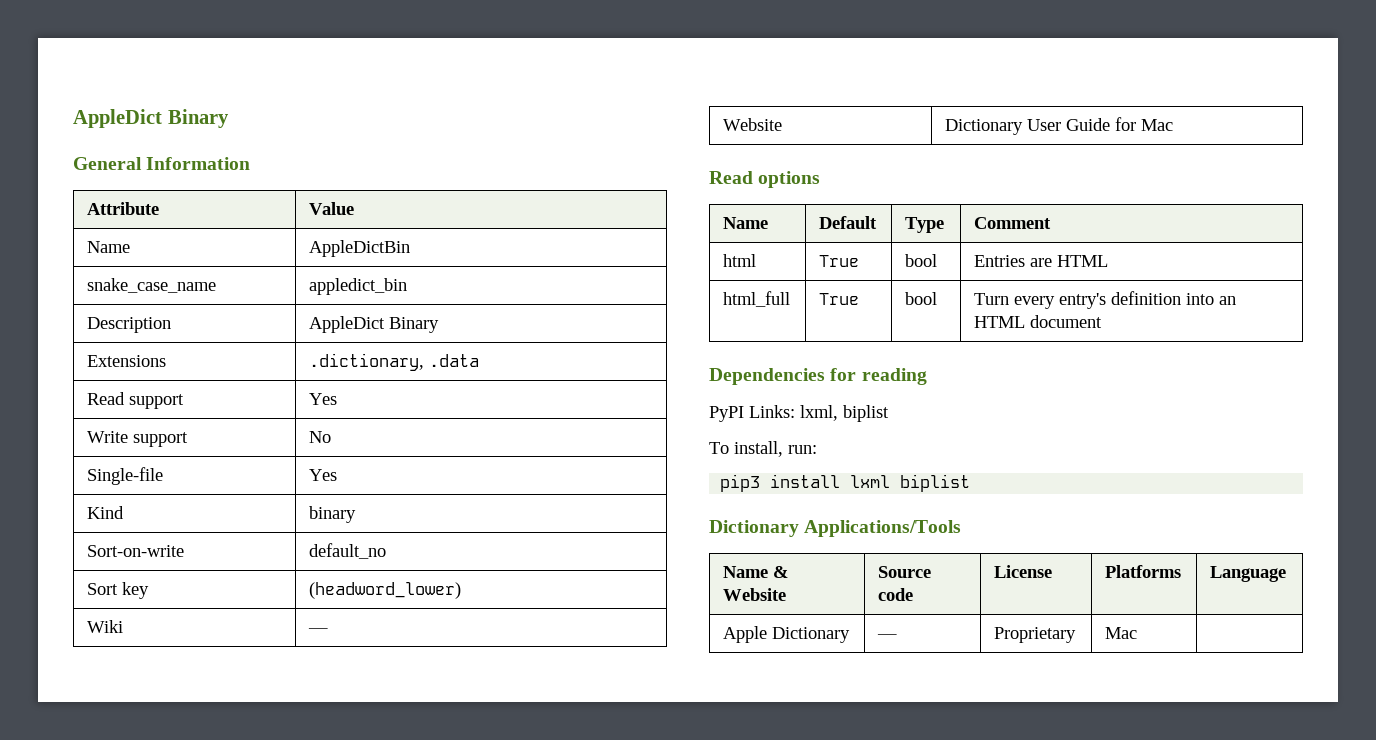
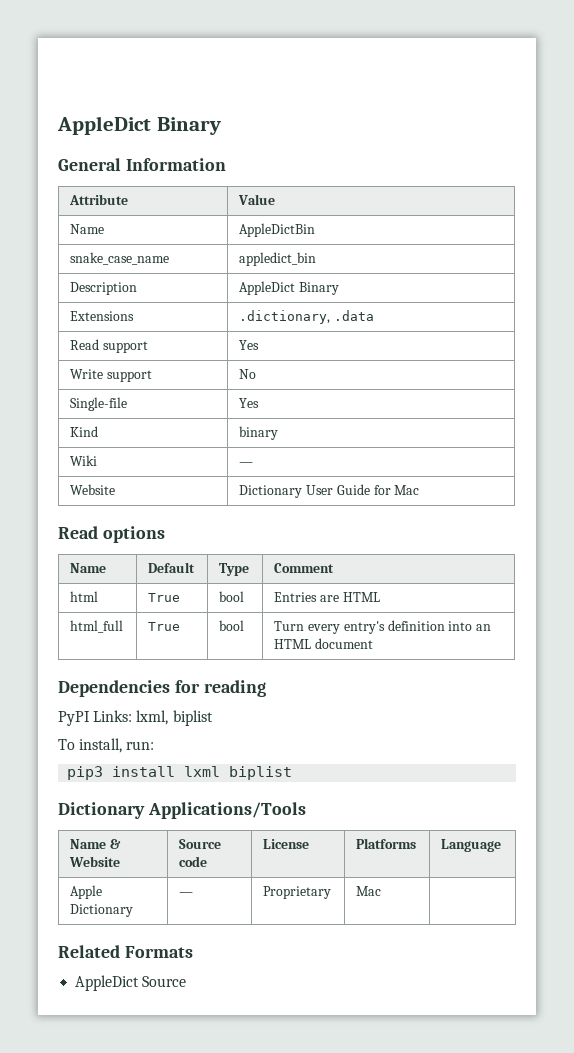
- Sort-on-write | default_no
- Sort key | (headword_lower)
+ Related Formats
+ AppleDict Source

